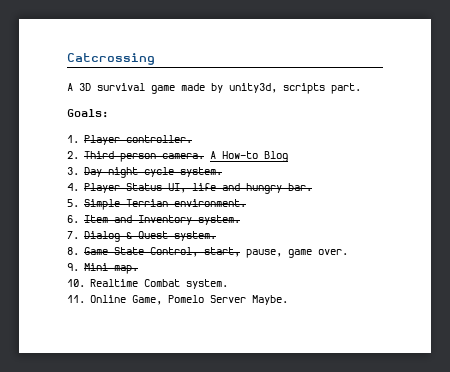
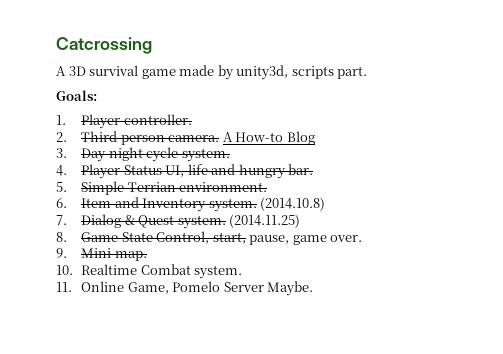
+ (2014.10.8)
+ (2014.11.25)

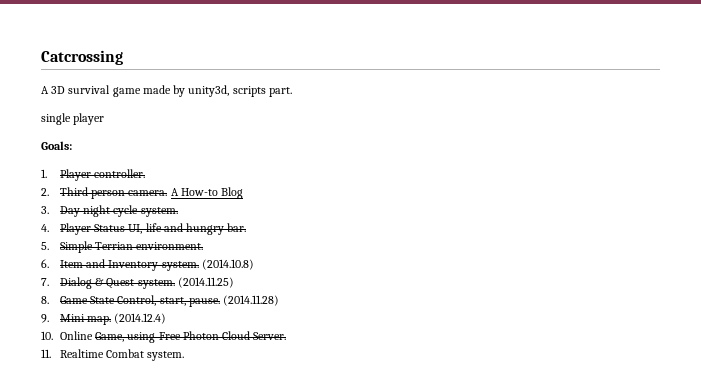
+ single player
- 8. Game State Control, start, pause, game over.
+ 8. Game State Control, start, pause. (2014.11.28)
- 9. Mini map.
- 10. Realtime Combat system.
- 11. Online Game, Pomelo Server Maybe.
+ 9. Mini map. (2014.12.4)
+ 10. Online Game, using Free Photon Cloud Server.
+ 11. Realtime Combat system.

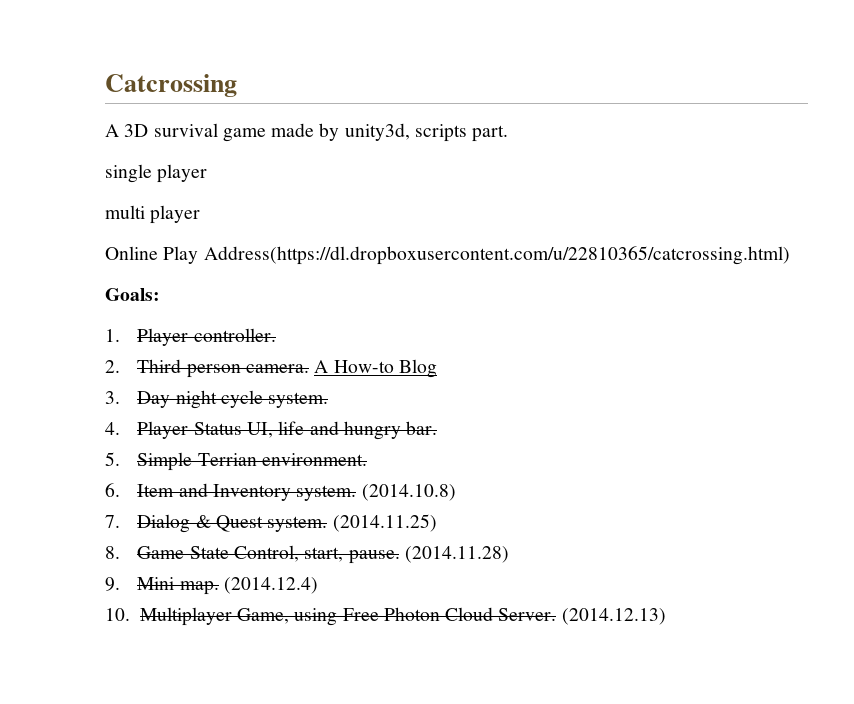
+ multi player
+ Online Play Address(https://dl.dropboxusercontent.com/u/22810365/catcrossing.html)
- 10. Online Game, using Free Photon Cloud Server.
- 11. Realtime Combat system.
+ 10. Multiplayer Game, using Free Photon Cloud Server. (2014.12.13)

